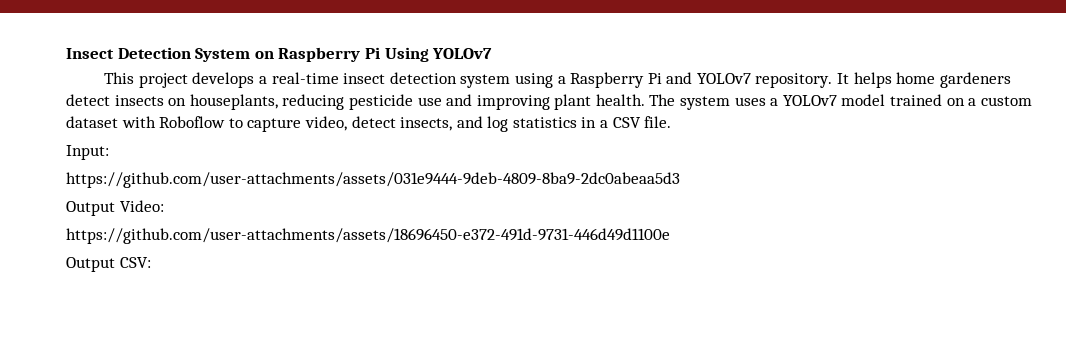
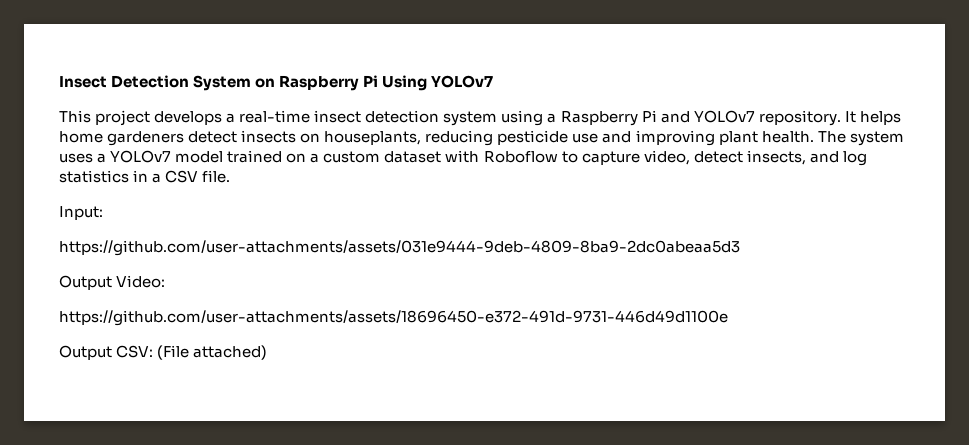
- Output CSV:
+ Output CSV: (File attached)

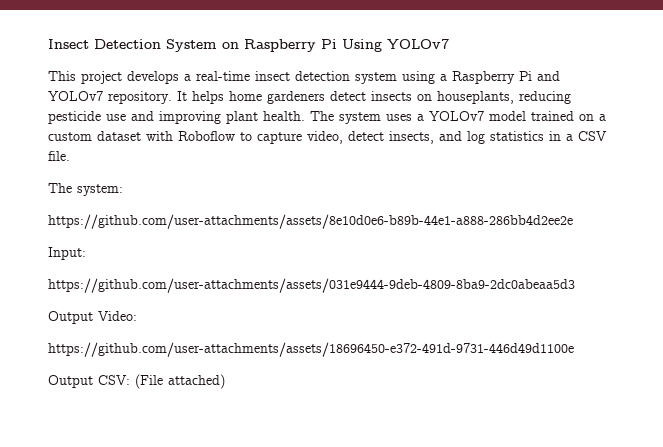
+ The system:
+ https://github.com/user-attachments/assets/8e10d0e6-b89b-44e1-a888-286bb4d2ee2e

